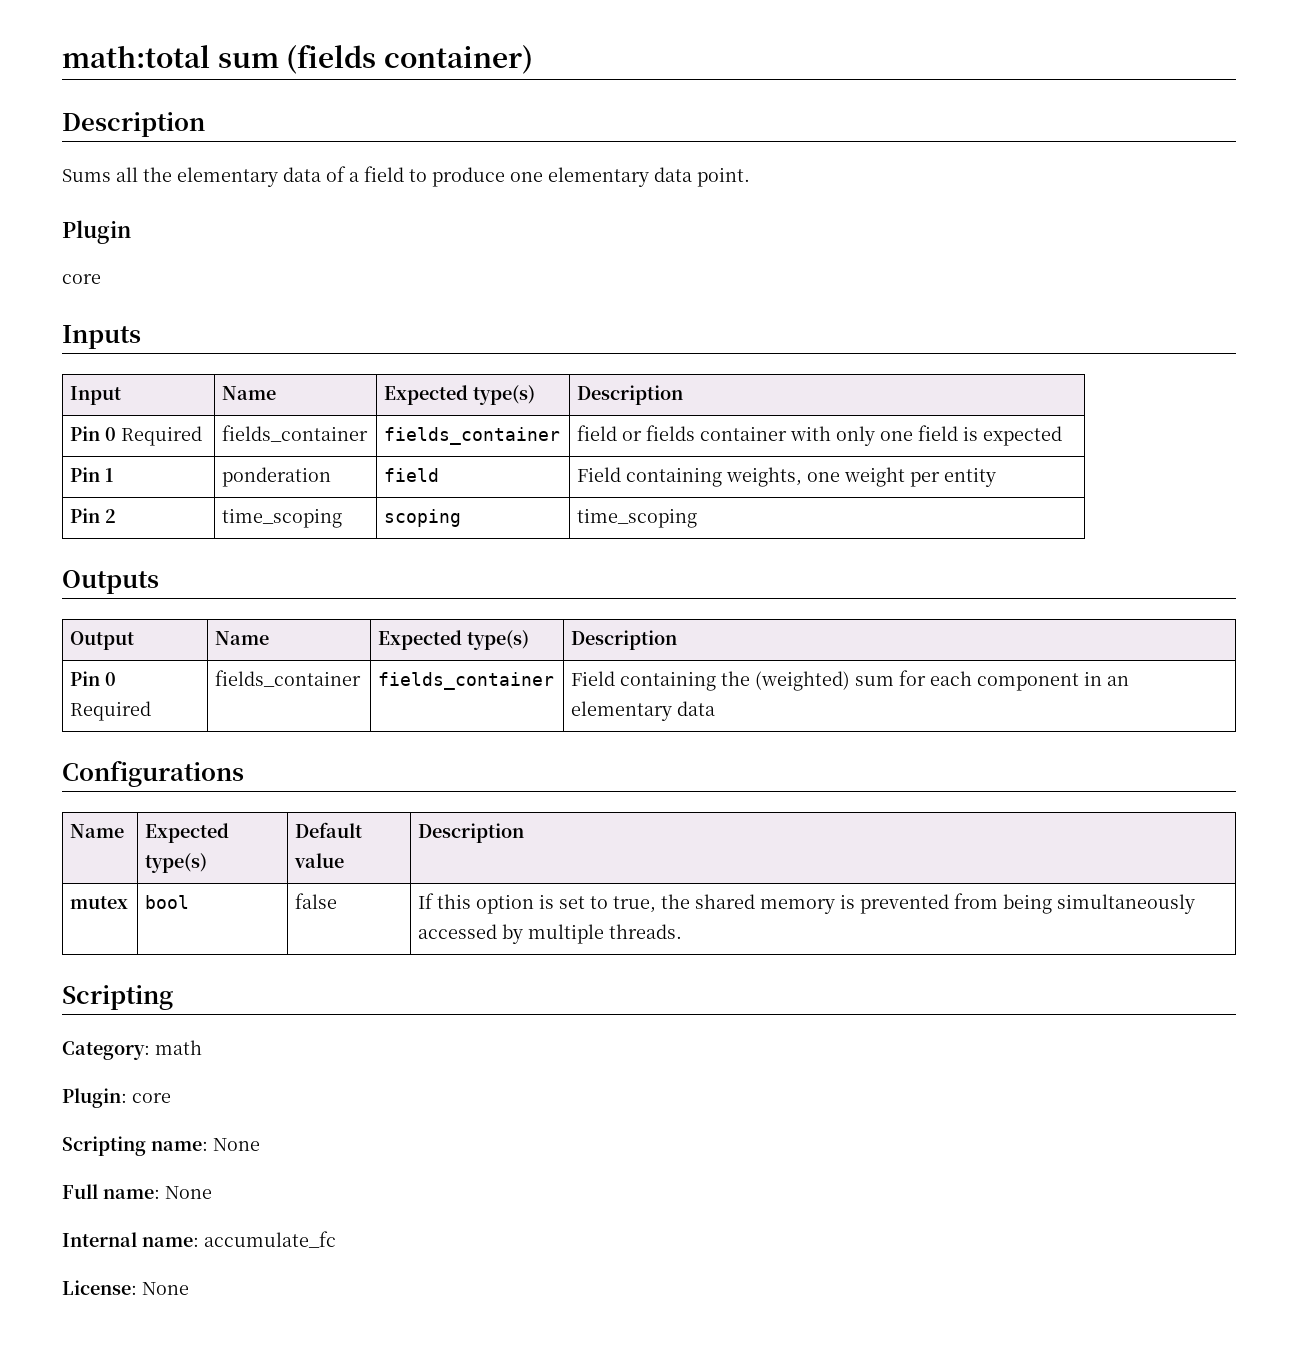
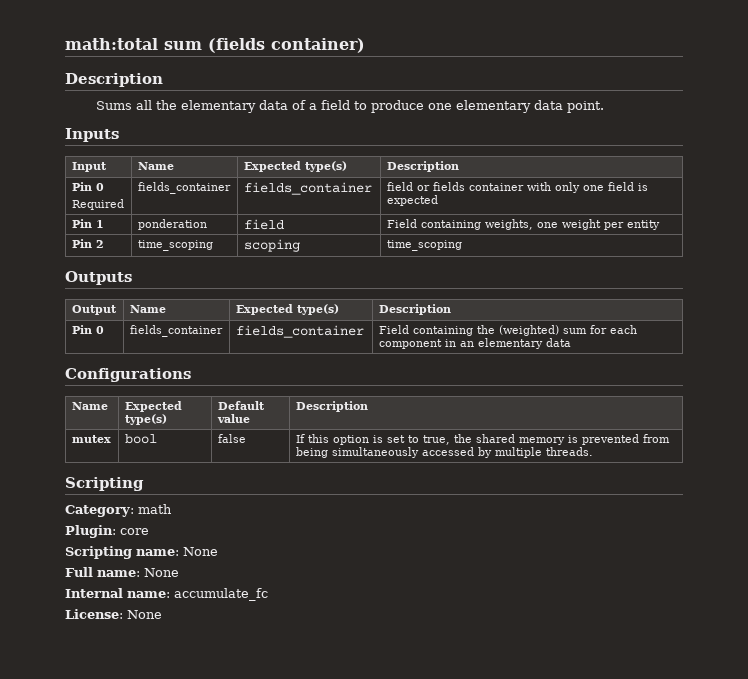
- Plugin
- core
  Input | Name | Expected type(s) | Description
- Pin 0 Required | fields_container | fields_container | field or fields container with only one field is expected
+ Pin 0
+ Required | fields_container | fields_container | field or fields container with only one field is expected
- Pin 0 Required | fields_container | fields_container | Field containing the (weighted) sum for each component in an elementary data
+ Pin 0 | fields_container | fields_container | Field containing the (weighted) sum for each component in an elementary data

